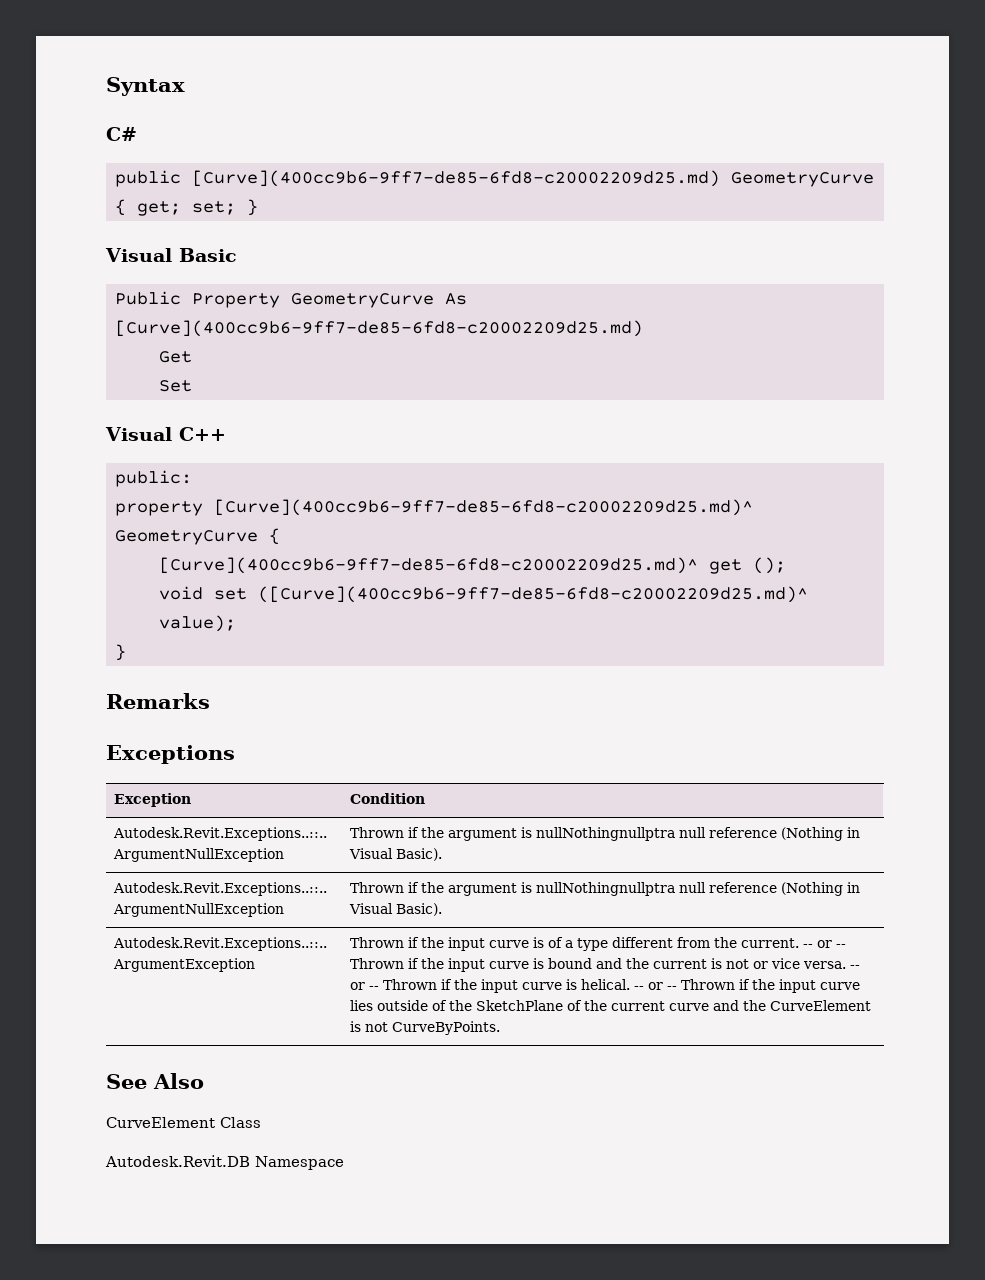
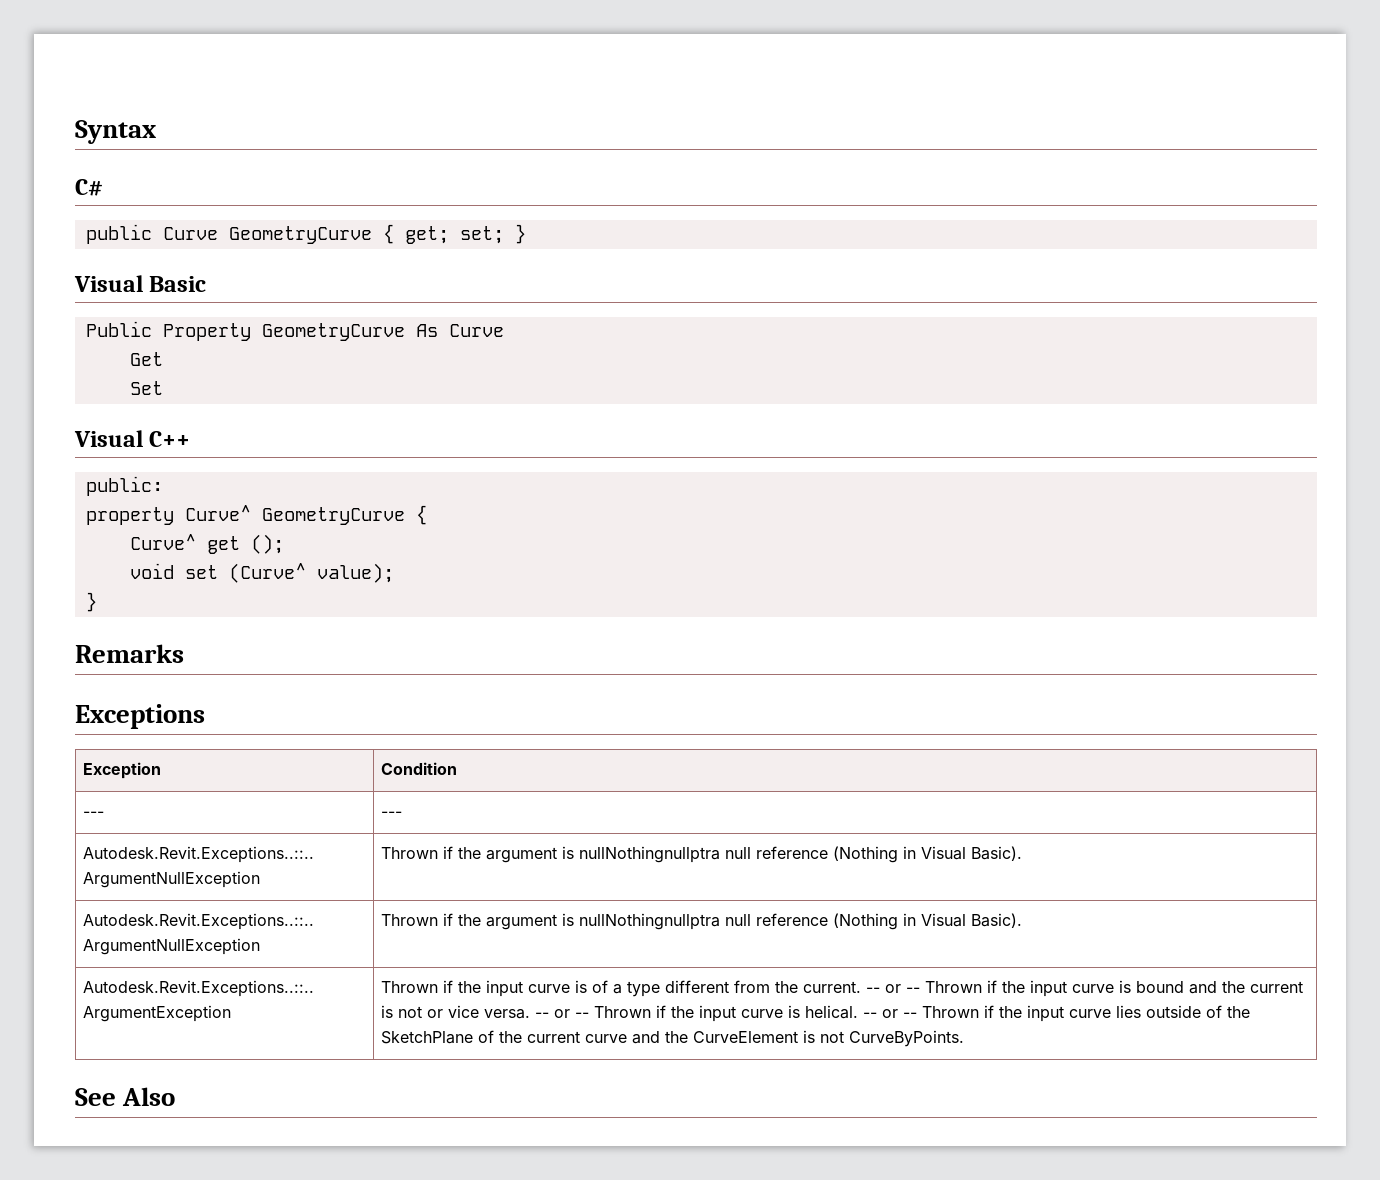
- public [Curve](400cc9b6-9ff7-de85-6fd8-c20002209d25.md) GeometryCurve { get; set; }
+ public Curve GeometryCurve { get; set; }
- Public Property GeometryCurve As [Curve](400cc9b6-9ff7-de85-6fd8-c20002209d25.md)
+ Public Property GeometryCurve As Curve
- property [Curve](400cc9b6-9ff7-de85-6fd8-c20002209d25.md)^ GeometryCurve {
+ property Curve^ GeometryCurve {
- [Curve](400cc9b6-9ff7-de85-6fd8-c20002209d25.md)^ get ();
+ Curve^ get ();
- void set ([Curve](400cc9b6-9ff7-de85-6fd8-c20002209d25.md)^ value);
+ void set (Curve^ value);
+ --- | ---
- CurveElement Class
- Autodesk.Revit.DB Namespace

